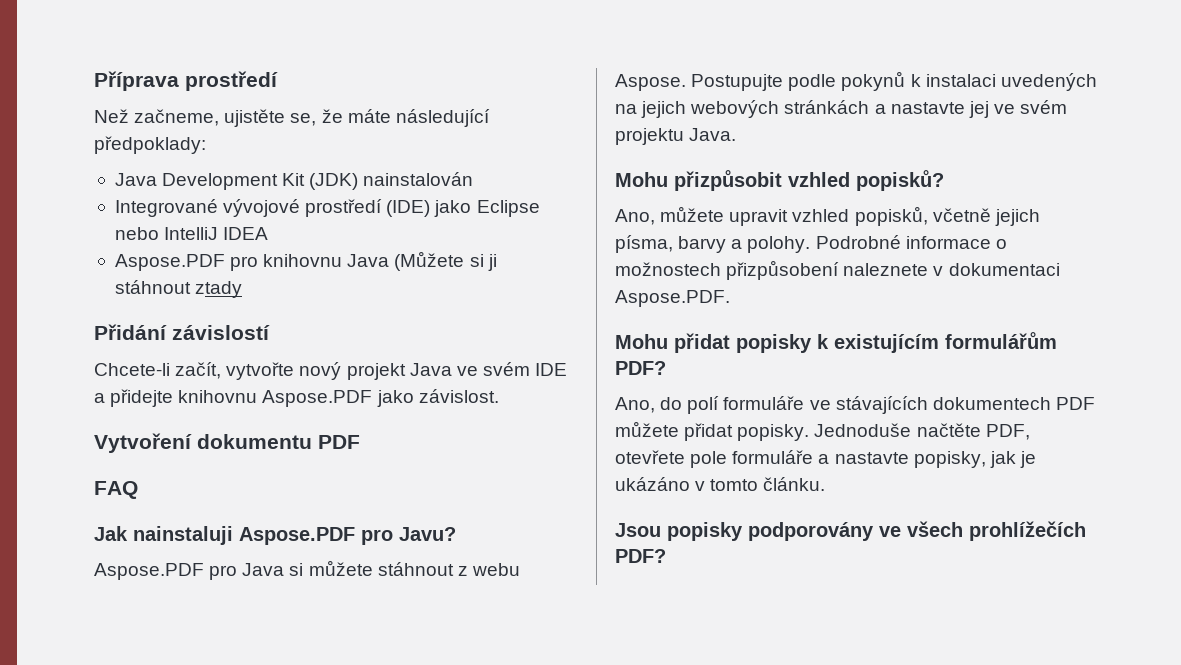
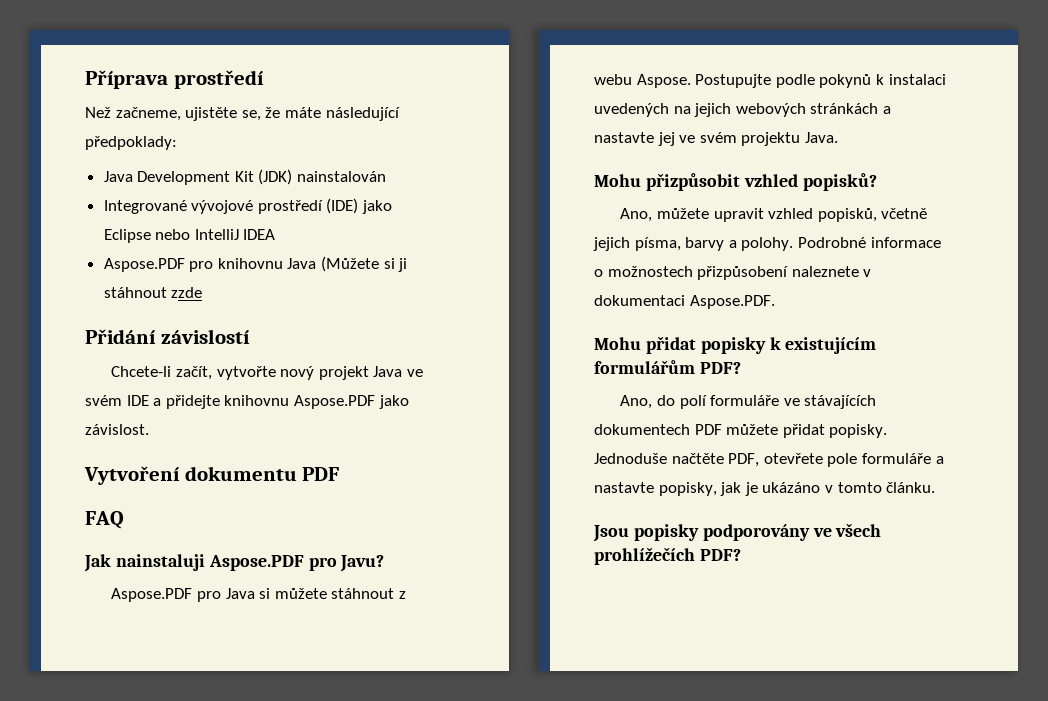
- Aspose.PDF pro knihovnu Java (Můžete si ji stáhnout ztady
+ Aspose.PDF pro knihovnu Java (Můžete si ji stáhnout zzde

